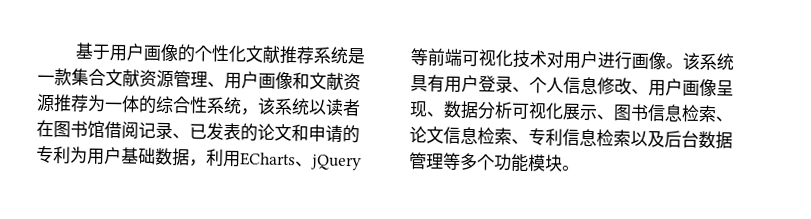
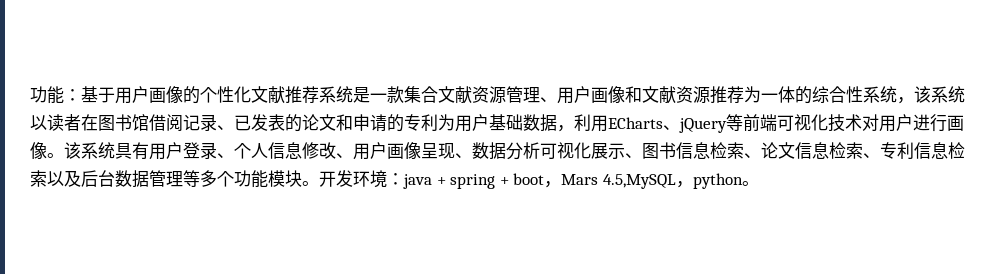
- 基于用户画像的个性化文献推荐系统是一款集合文献资源管理、用户画像和文献资源推荐为一体的综合性系统，该系统以读者在图书馆借阅记录、已发表的论文和申请的专利为用户基础数据，利用ECharts、jQuery等前端可视化技术对用户进行画像。
+ 功能：基于用户画像的个性化文献推荐系统是一款集合文献资源管理、用户画像和文献资源推荐为一体的综合性系统，该系统以读者在图书馆借阅记录、已发表的论文和申请的专利为用户基础数据，利用ECharts、jQuery等前端可视化技术对用户进行画像。
+ 开发环境：java + spring + boot，Mars 4.5,MySQL，python。

